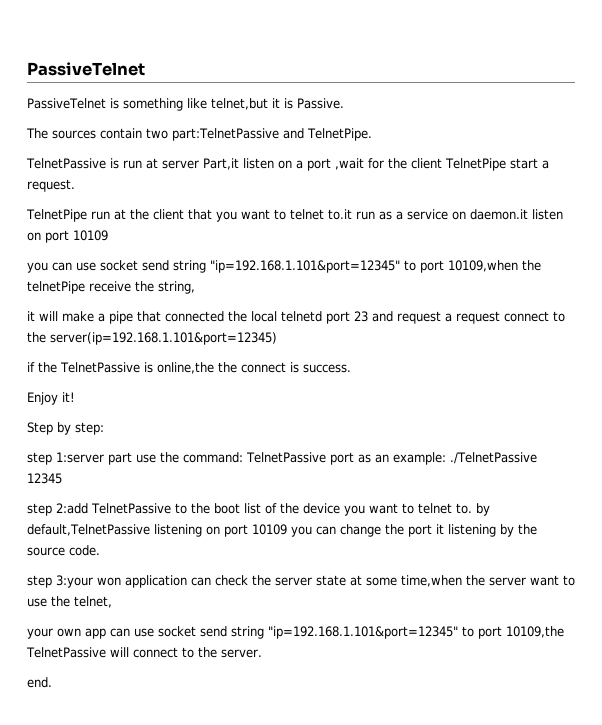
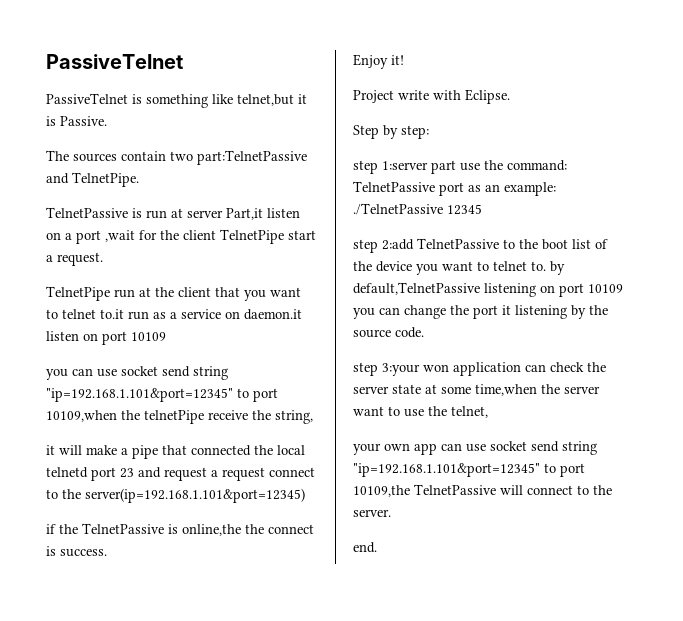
+ Project write with Eclipse.

